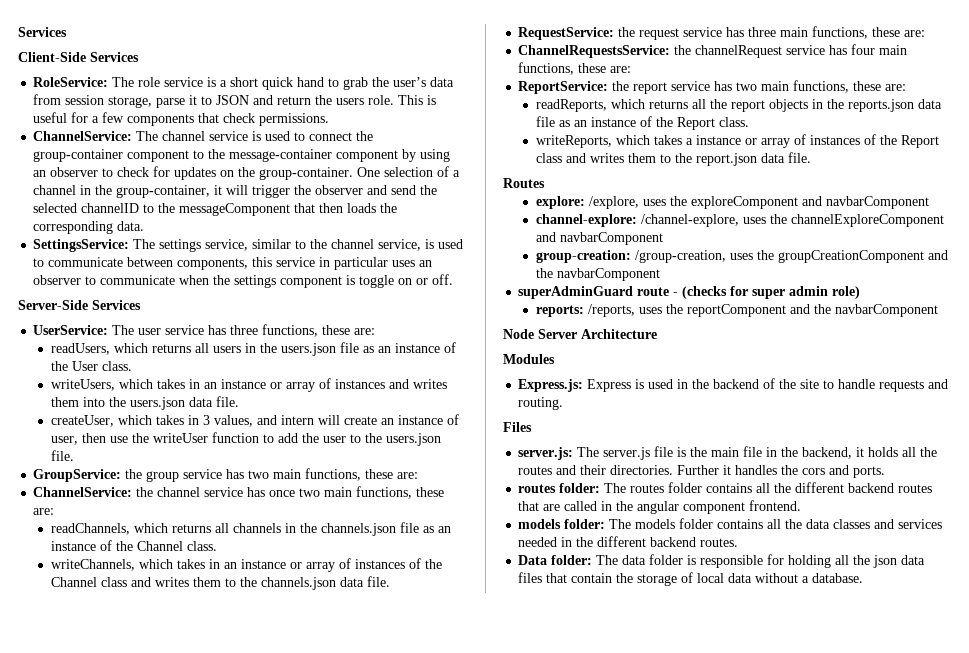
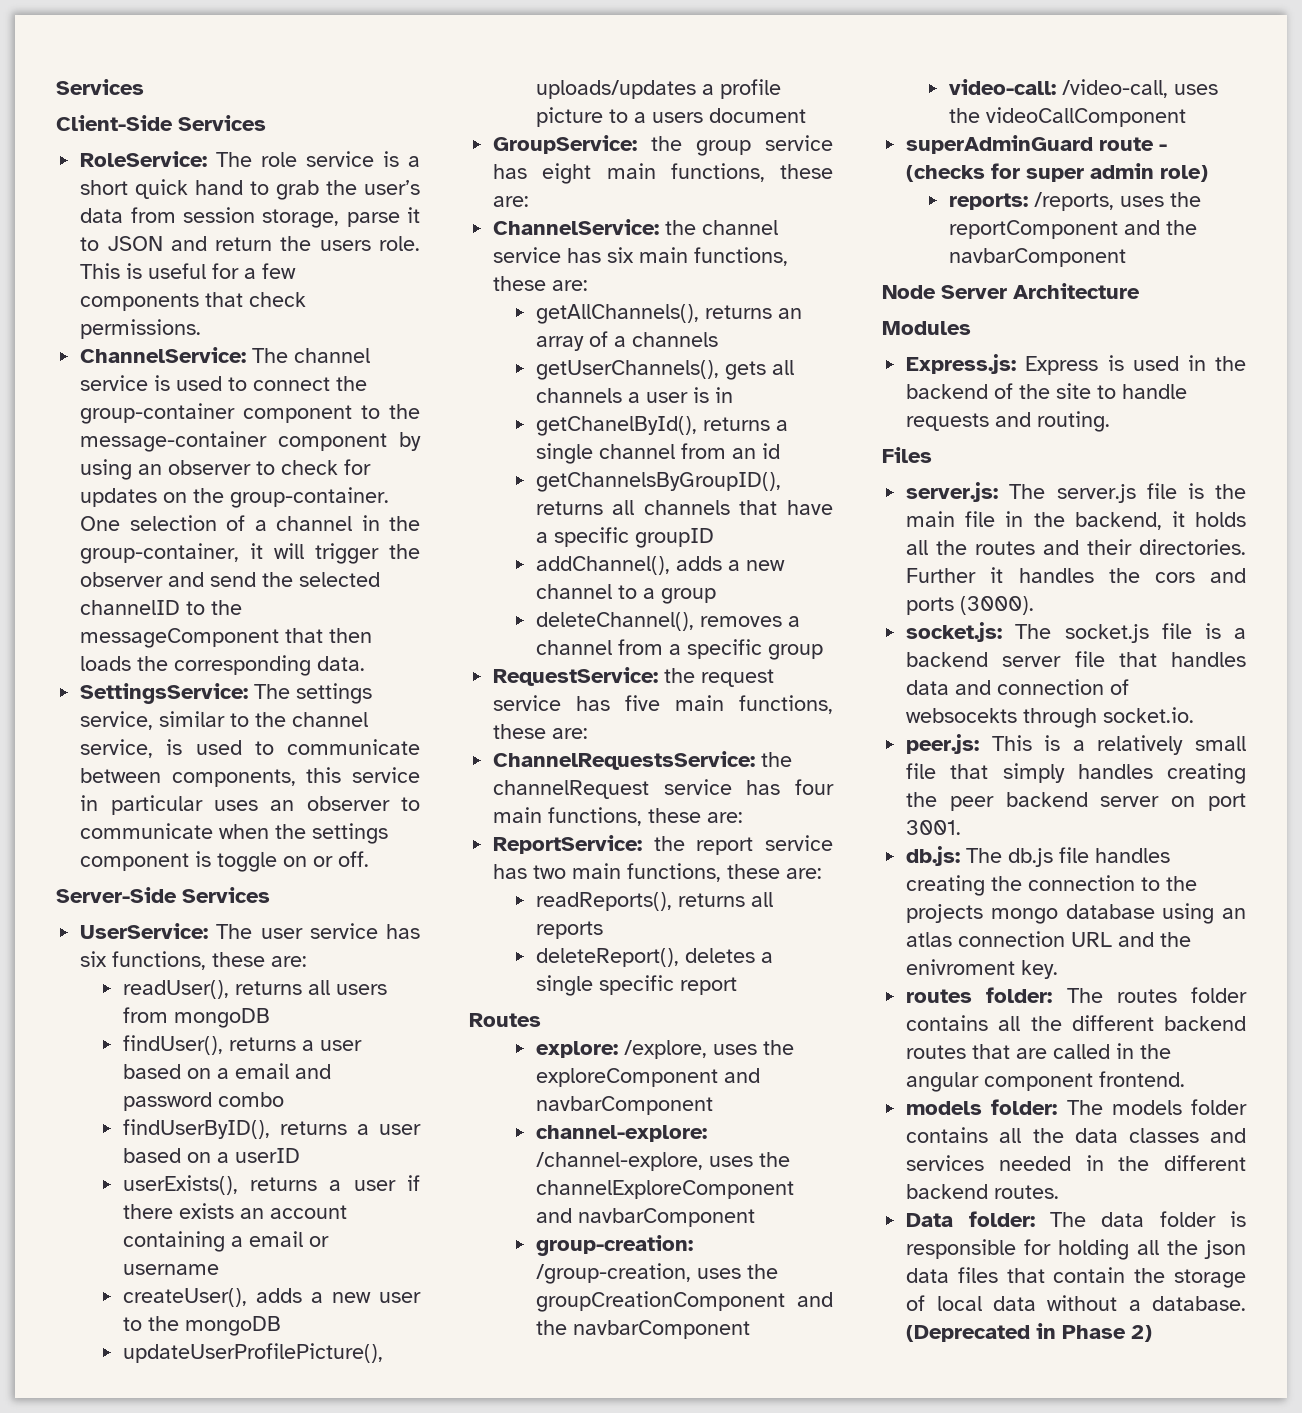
- UserService: The user service has three functions, these are:
- readUsers, which returns all users in the users.json file as an instance of the User class.
- writeUsers, which takes in an instance or array of instances and writes them into the users.json data file.
- createUser, which takes in 3 values, and intern will create an instance of user, then use the writeUser function to add the user to the users.json file.
+ UserService: The user service has six functions, these are:
+ readUser(), returns all users from mongoDB
+ findUser(), returns a user based on a email and password combo
+ findUserByID(), returns a user based on a userID
+ userExists(), returns a user if there exists an account containing a email or username
+ createUser(), adds a new user to the mongoDB
+ updateUserProfilePicture(), uploads/updates a profile picture to a users document
- GroupService: the group service has two main functions, these are:
+ GroupService: the group service has eight main functions, these are:
- ChannelService: the channel service has once two main functions, these are:
- readChannels, which returns all channels in the channels.json file as an instance of the Channel class.
- writeChannels, which takes in an instance or array of instances of the Channel class and writes them to the channels.json data file.
+ ChannelService: the channel service has six main functions, these are:
+ getAllChannels(), returns an array of a channels
+ getUserChannels(), gets all channels a user is in
+ getChanelById(), returns a single channel from an id
+ getChannelsByGroupID(), returns all channels that have a specific groupID
+ addChannel(), adds a new channel to a group
+ deleteChannel(), removes a channel from a specific group
- RequestService: the request service has three main functions, these are:
+ RequestService: the request service has five main functions, these are:
- readReports, which returns all the report objects in the reports.json data file as an instance of the Report class.
- writeReports, which takes a instance or array of instances of the Report class and writes them to the report.json data file.
+ readReports(), returns all reports
+ deleteReport(), deletes a single specific report
+ video-call: /video-call, uses the videoCallComponent
- Further it handles the cors and ports.
+ Further it handles the cors and ports (3000).
+ socket.js: The socket.js file is a backend server file that handles data and connection of websocekts through socket.io.
+ peer.js: This is a relatively small file that simply handles creating the peer backend server on port 3001.
+ db.js: The db.js file handles creating the connection to the projects mongo database using an atlas connection URL and the enivroment key.
+ (Deprecated in Phase 2)

